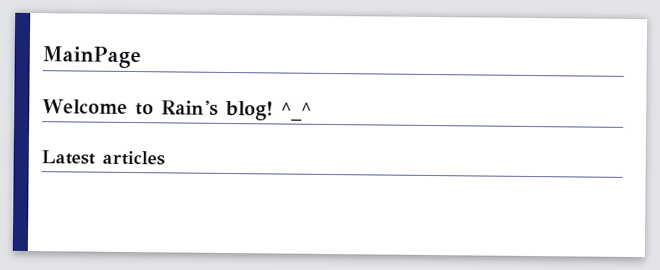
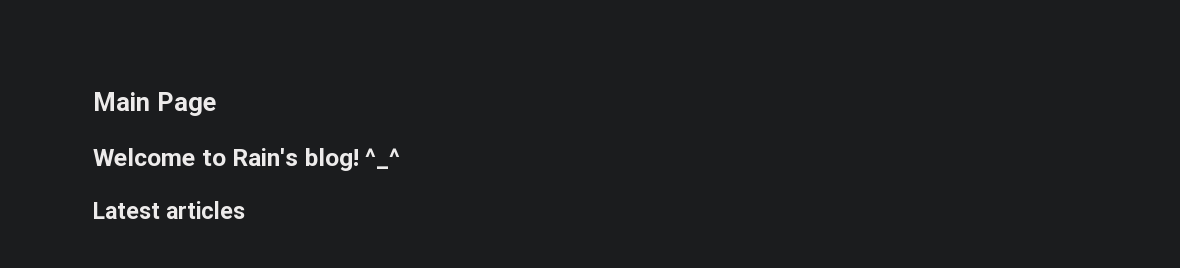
- MainPage
+ Main Page

